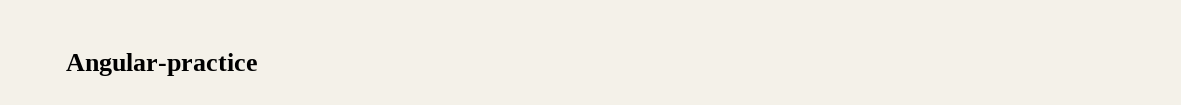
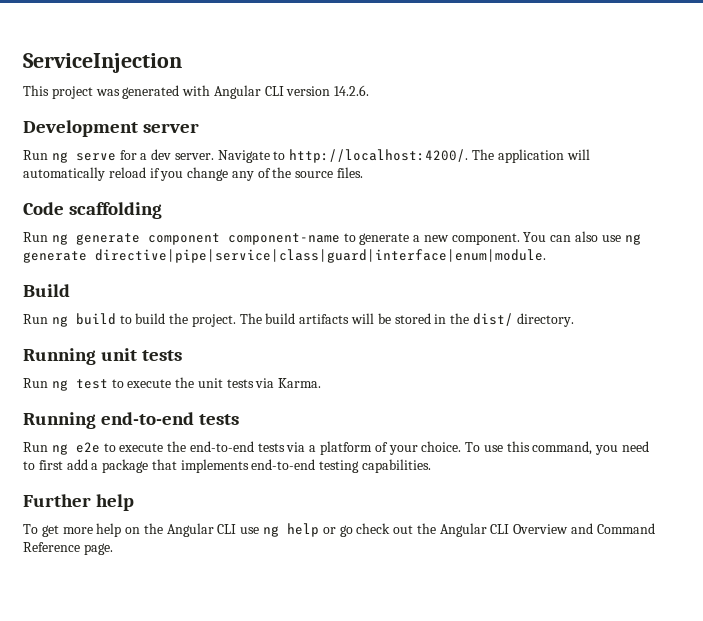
- Angular-practice
+ ServiceInjection
+ This project was generated with Angular CLI version 14.2.6.
+ Development server
+ Run ng serve for a dev server. Navigate to http://localhost:4200/. The application will automatically reload if you change any of the source files.
+ Code scaffolding
+ Run ng generate component component-name to generate a new component. You can also use ng generate directive|pipe|service|class|guard|interface|enum|module.
+ Build
+ Run ng build to build the project. The build artifacts will be stored in the dist/ directory.
+ Running unit tests
+ Run ng test to execute the unit tests via Karma.
+ Running end-to-end tests
+ Run ng e2e to execute the end-to-end tests via a platform of your choice. To use this command, you need to first add a package that implements end-to-end testing capabilities.
+ Further help
+ To get more help on the Angular CLI use ng help or go check out the Angular CLI Overview and Command Reference page.

